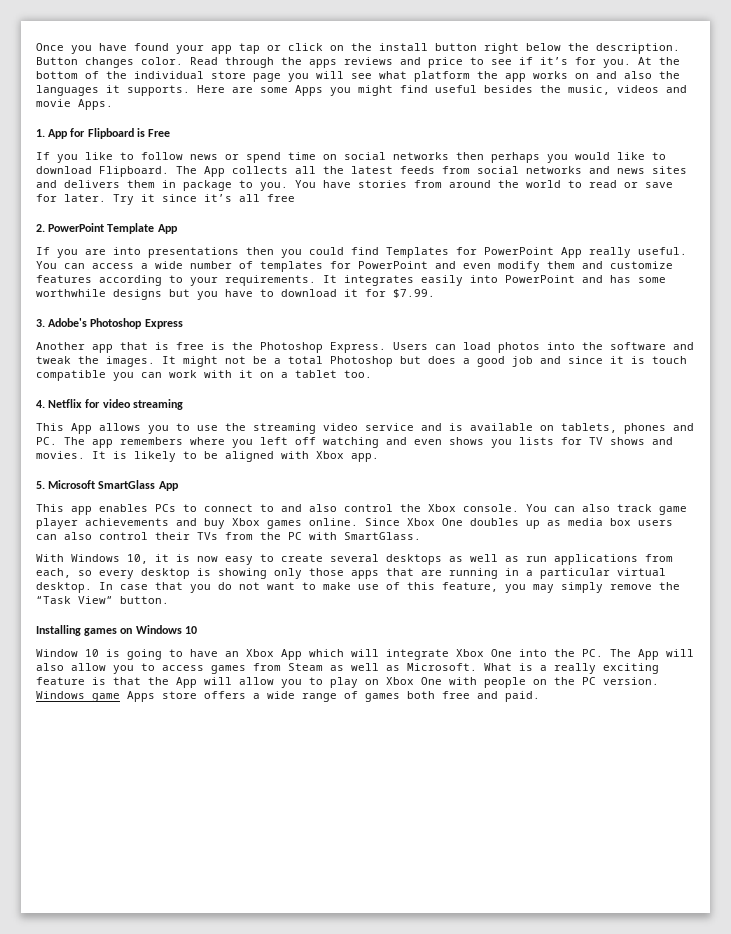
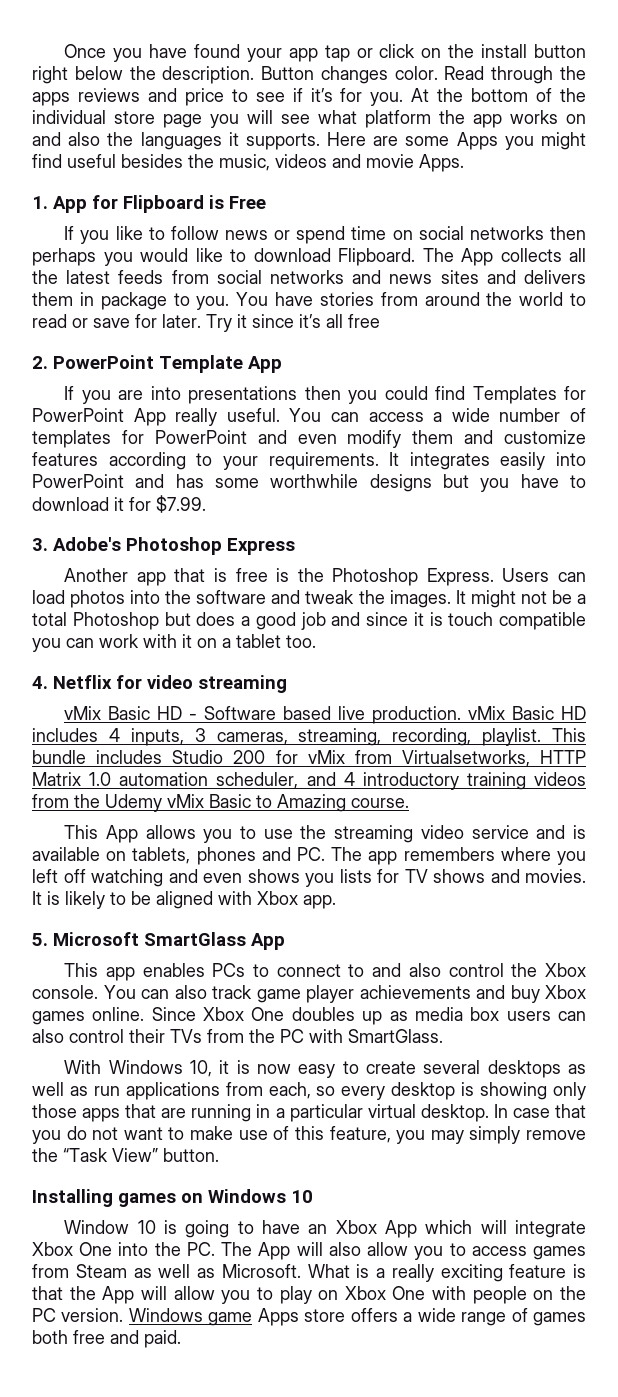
+ vMix Basic HD - Software based live production. vMix Basic HD includes 4 inputs, 3 cameras, streaming, recording, playlist. This bundle includes Studio 200 for vMix from Virtualsetworks, HTTP Matrix 1.0 automation scheduler, and 4 introductory training videos from the Udemy vMix Basic to Amazing course.

